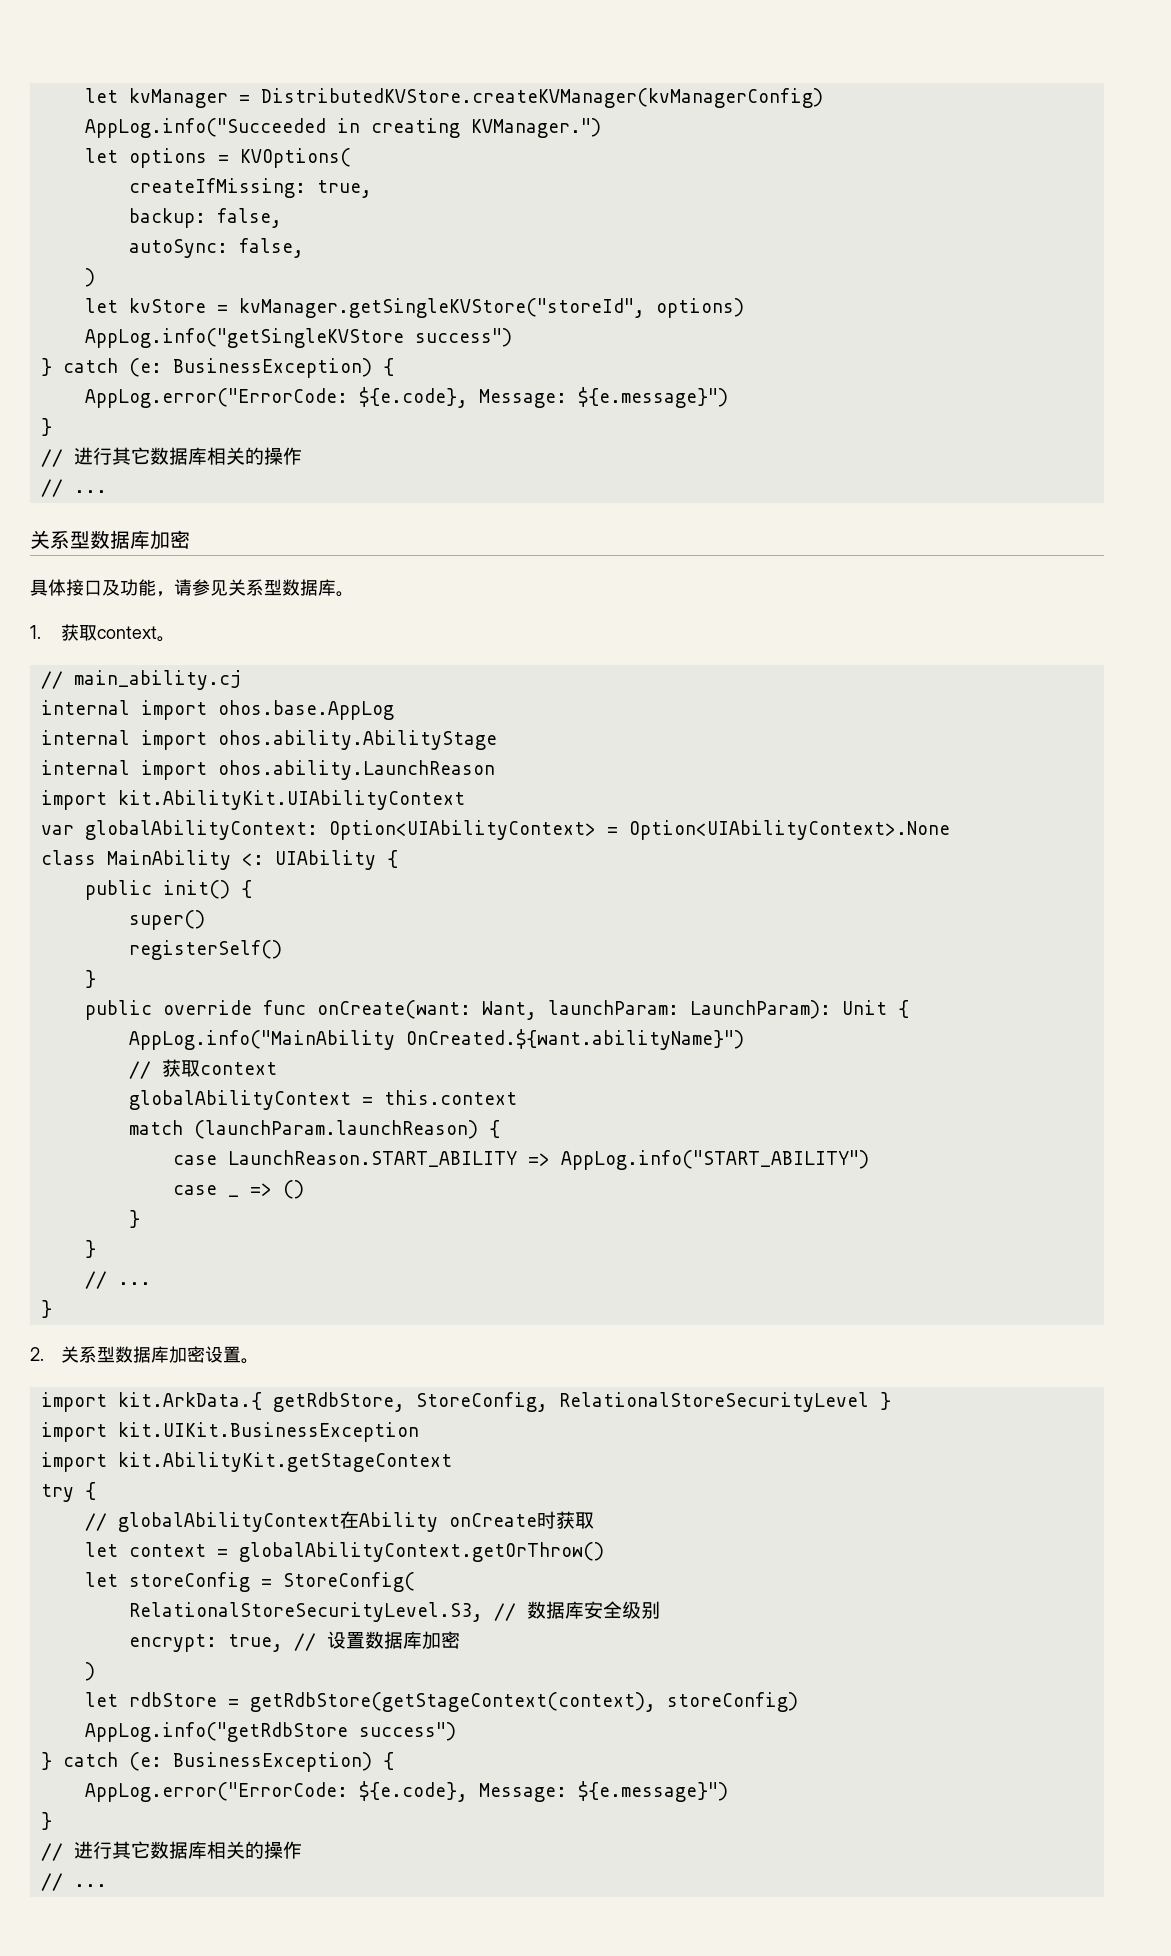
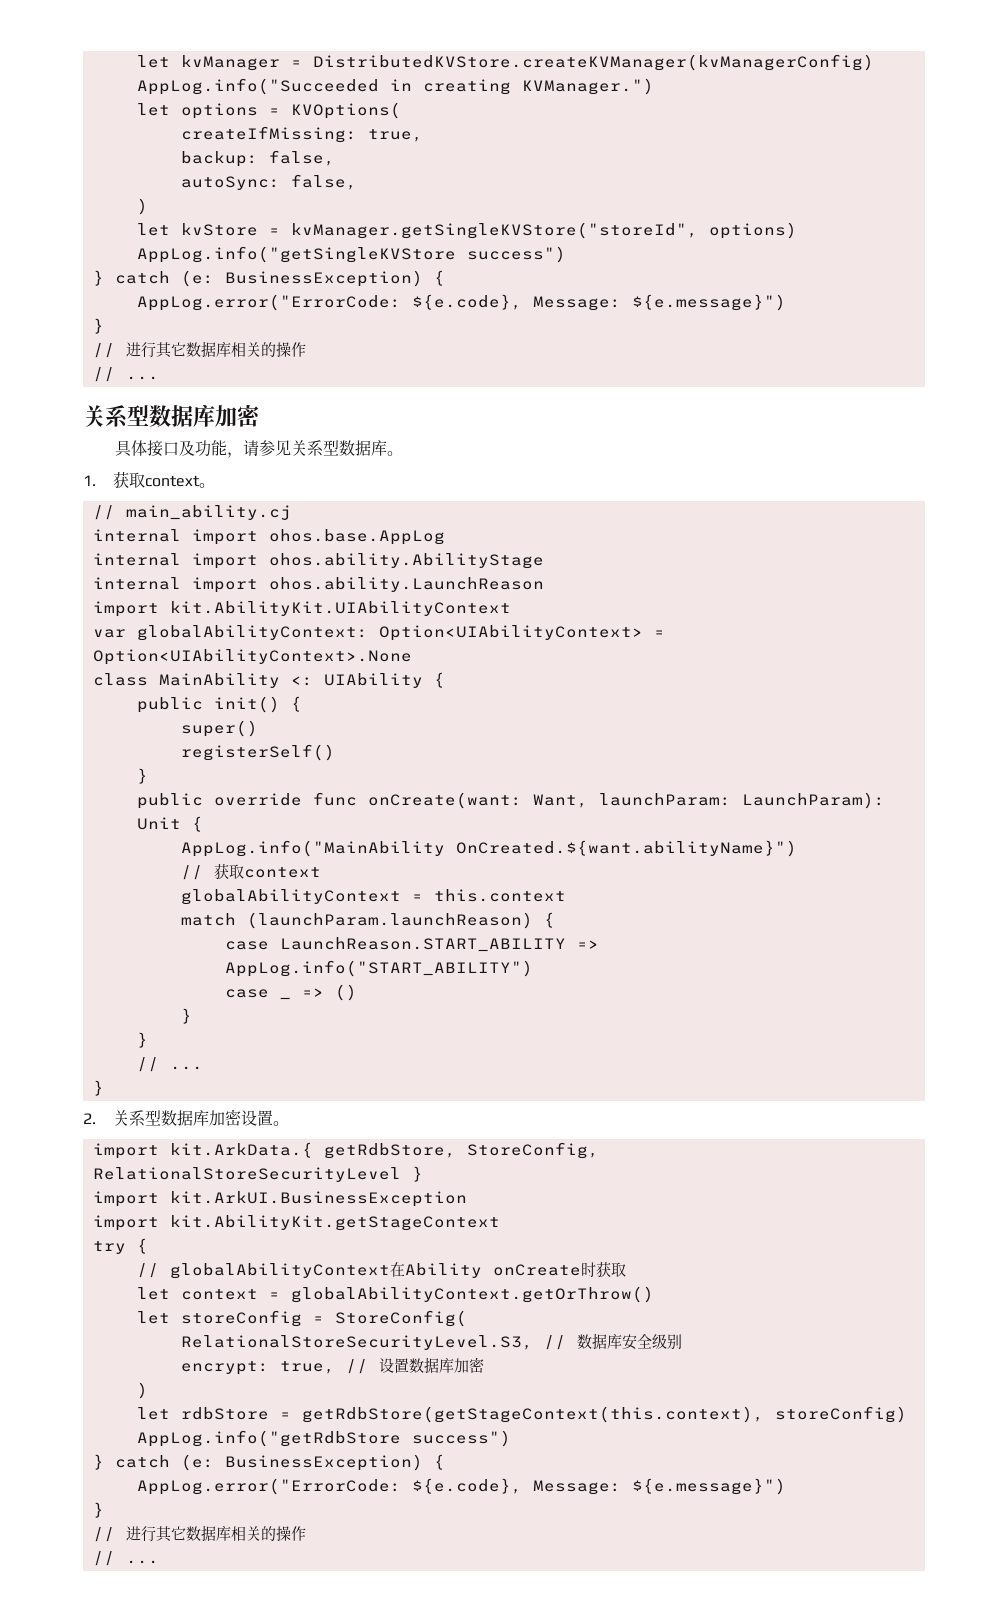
- import kit.UIKit.BusinessException
+ import kit.ArkUI.BusinessException
- let rdbStore = getRdbStore(getStageContext(context), storeConfig)
+ let rdbStore = getRdbStore(getStageContext(this.context), storeConfig)

